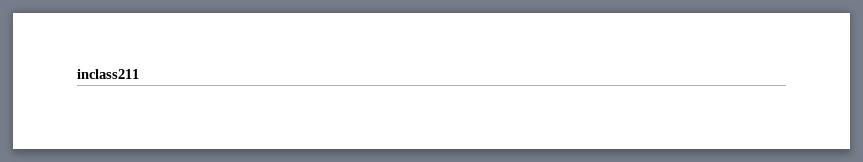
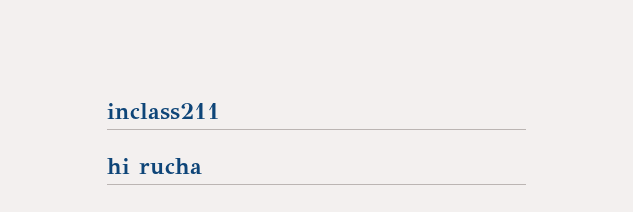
+ hi rucha

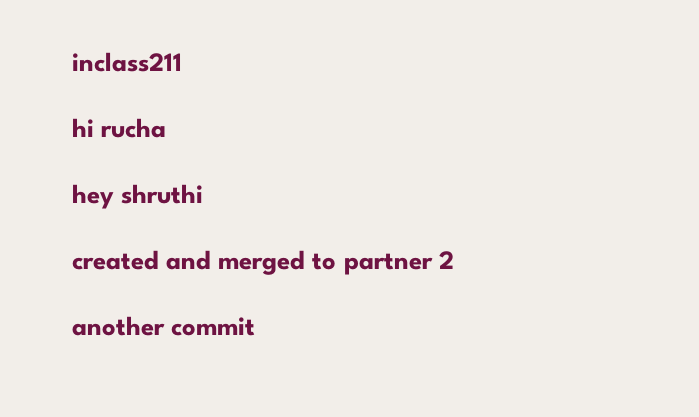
+ hey shruthi
+ created and merged to partner 2
+ another commit

